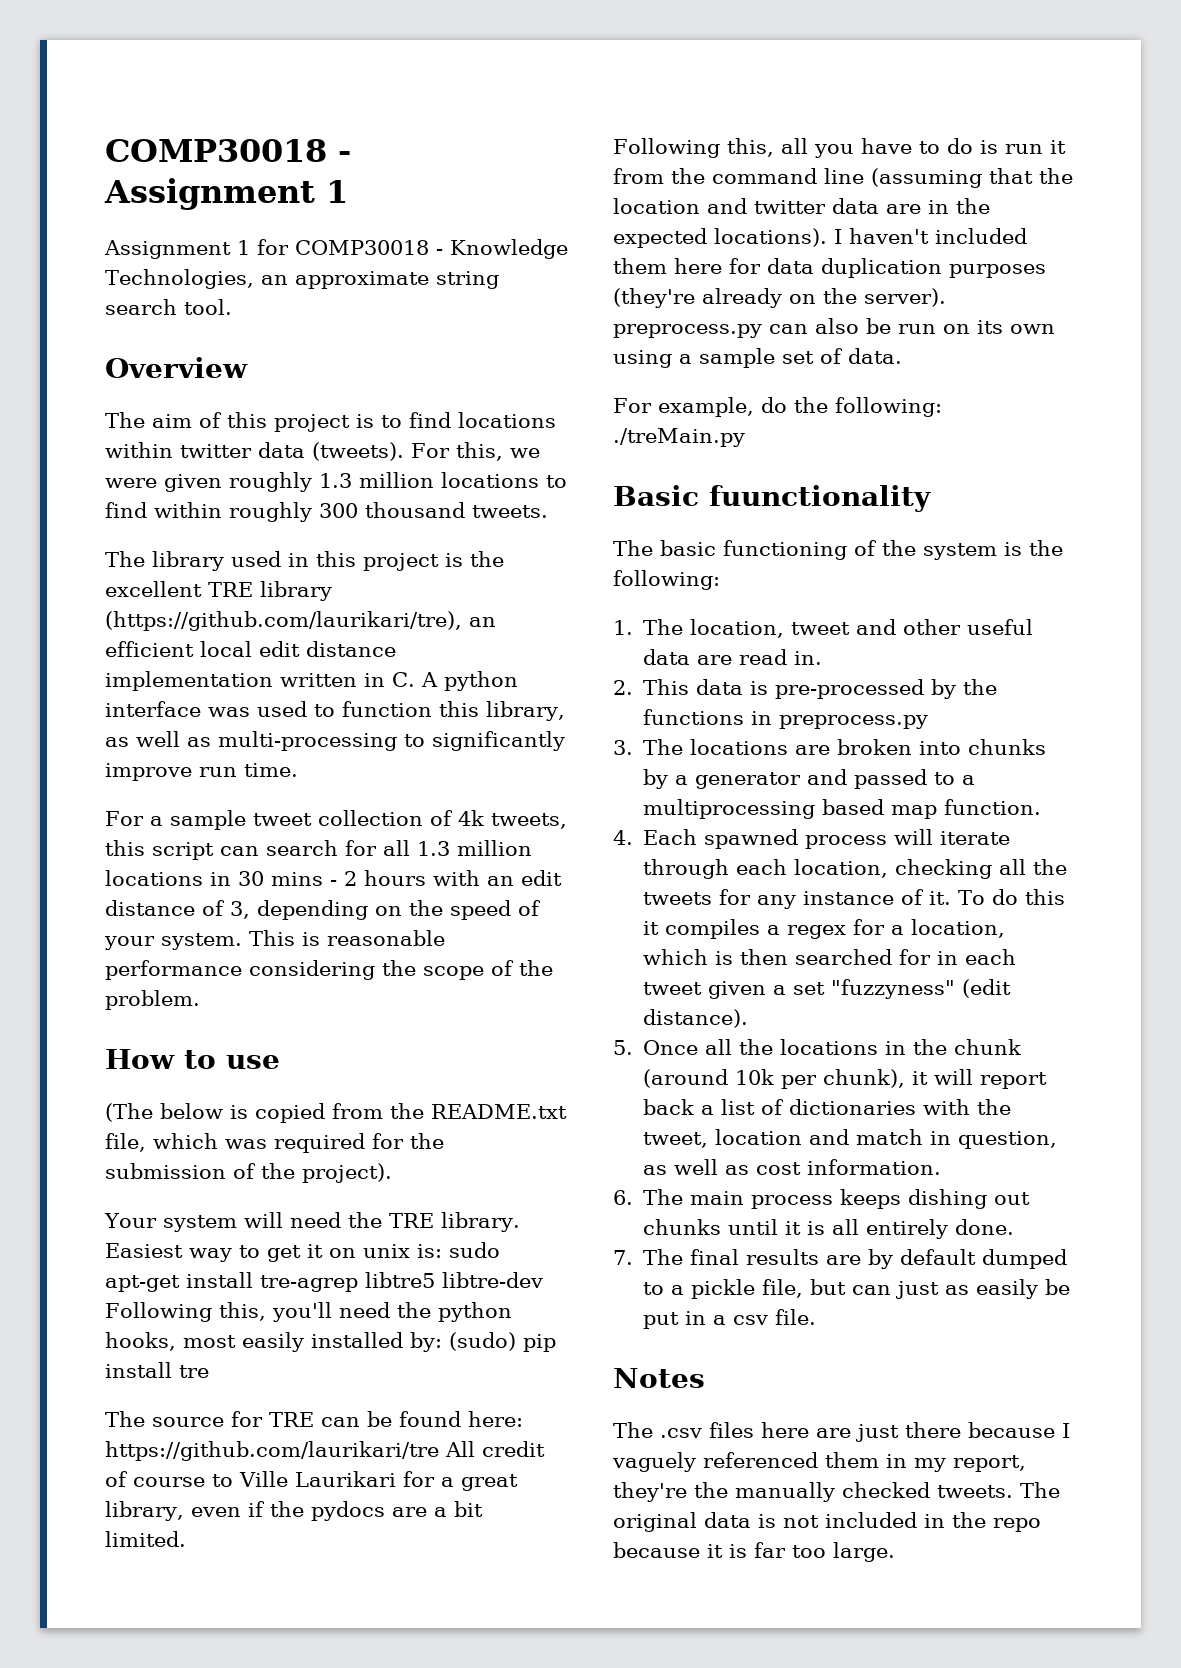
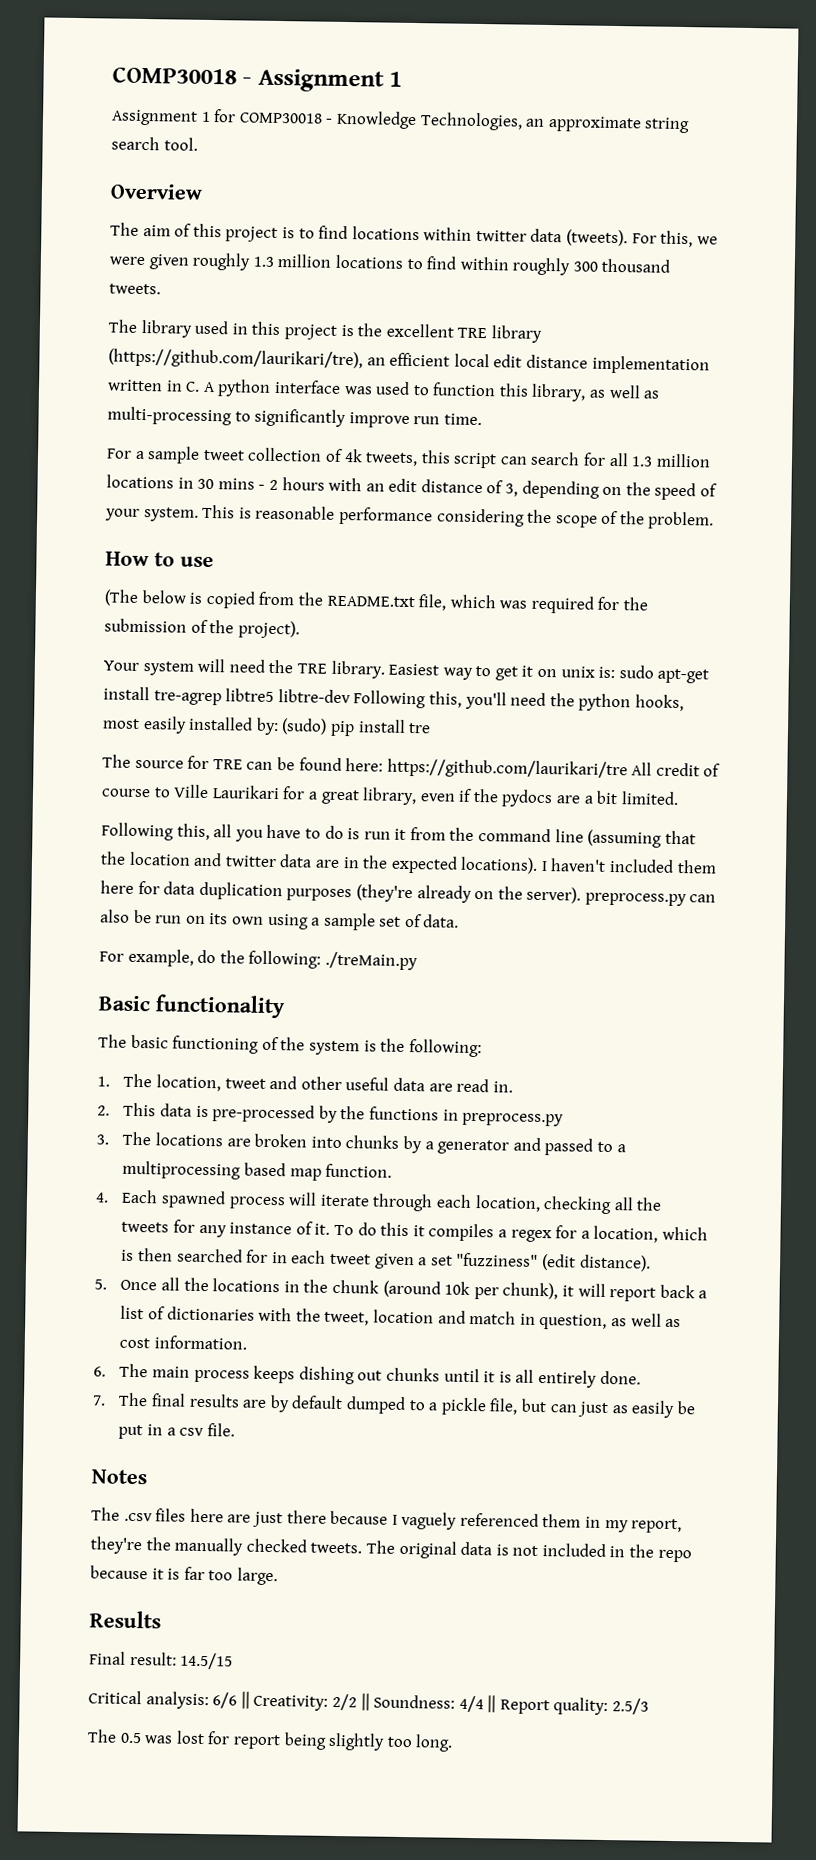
- Basic fuunctionality
+ Basic functionality
- To do this it compiles a regex for a location, which is then searched for in each tweet given a set "fuzzyness" (edit distance).
+ To do this it compiles a regex for a location, which is then searched for in each tweet given a set "fuzziness" (edit distance).
+ Results
+ Final result: 14.5/15
+ Critical analysis: 6/6 || Creativity: 2/2 || Soundness: 4/4 || Report quality: 2.5/3
+ The 0.5 was lost for report being slightly too long.

